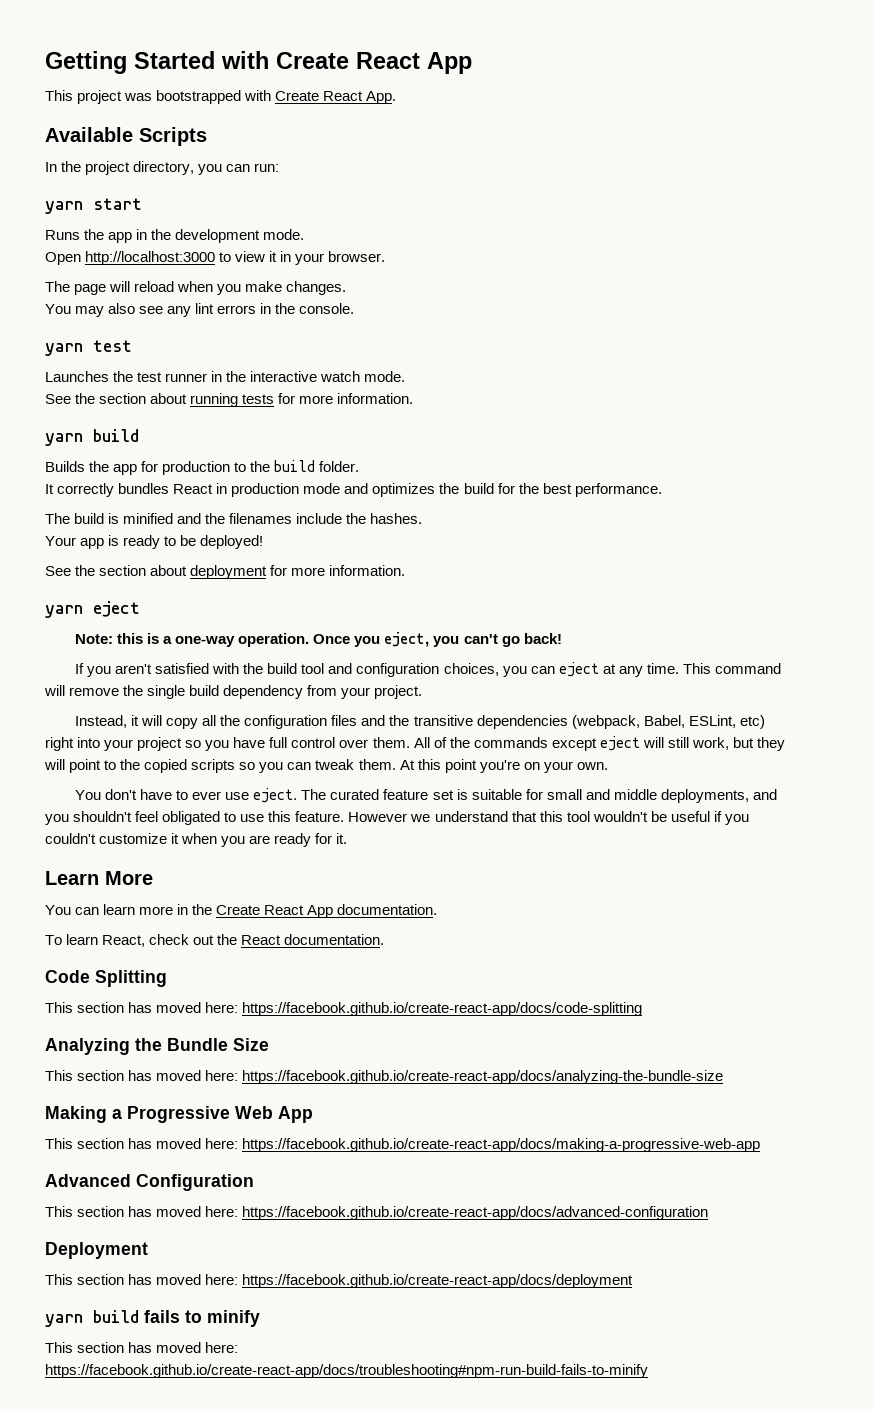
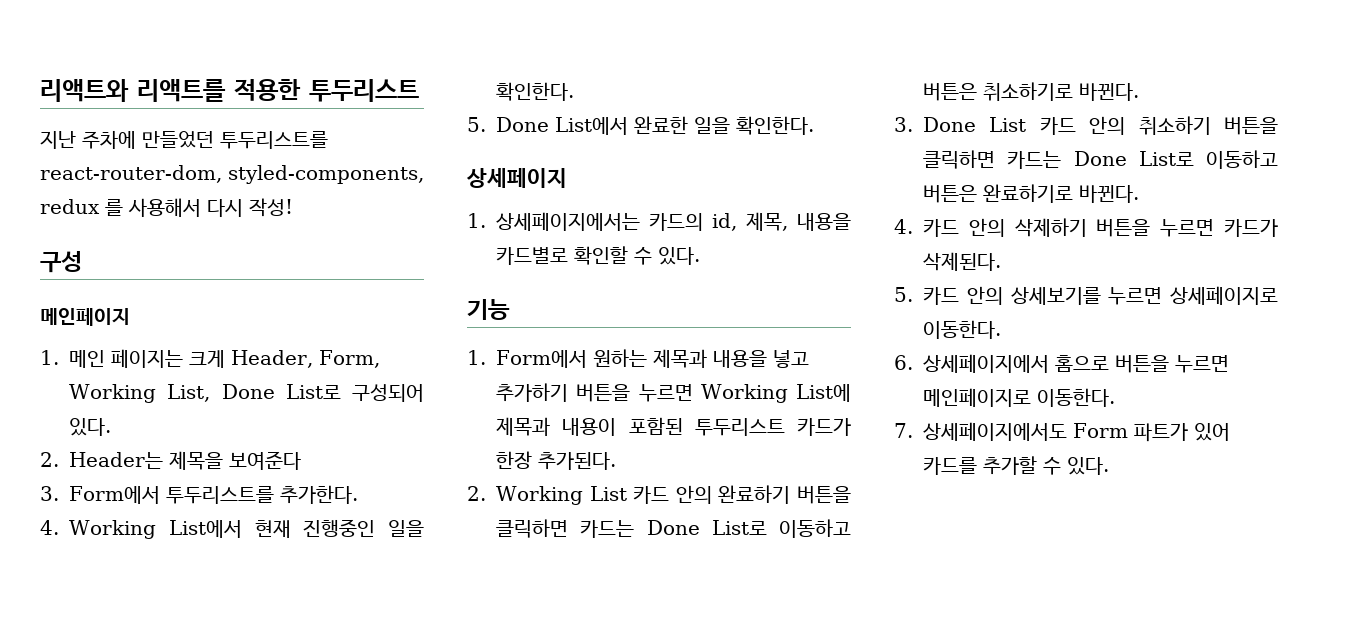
- Getting Started with Create React App
- This project was bootstrapped with Create React App.
- Available Scripts
- In the project directory, you can run:
- yarn start
- Runs the app in the development mode.
- Open http://localhost:3000 to view it in your browser.
- The page will reload when you make changes.
- You may also see any lint errors in the console.
- yarn test
- Launches the test runner in the interactive watch mode.
- See the section about running tests for more information.
- yarn build
- Builds the app for production to the build folder.
- It correctly bundles React in production mode and optimizes the build for the best performance.
- The build is minified and the filenames include the hashes.
- Your app is ready to be deployed!
- See the section about deployment for more information.
- yarn eject
- Note: this is a one-way operation. Once you eject, you can't go back!
- If you aren't satisfied with the build tool and configuration choices, you can eject at any time. This command will remove the single build dependency from your project.
- Instead, it will copy all the configuration files and the transitive dependencies (webpack, Babel, ESLint, etc) right into your project so you have full control over them. All of the commands except eject will still work, but they will point to the copied scripts so you can tweak them. At this point you're on your own.
- You don't have to ever use eject. The curated feature set is suitable for small and middle deployments, and you shouldn't feel obligated to use this feature. However we understand that this tool wouldn't be useful if you couldn't customize it when you are ready for it.
- Learn More
- You can learn more in the Create React App documentation.
- To learn React, check out the React documentation.
- Code Splitting
- This section has moved here: https://facebook.github.io/create-react-app/docs/code-splitting
- Analyzing the Bundle Size
- This section has moved here: https://facebook.github.io/create-react-app/docs/analyzing-the-bundle-size
- Making a Progressive Web App
- This section has moved here: https://facebook.github.io/create-react-app/docs/making-a-progressive-web-app
- Advanced Configuration
- This section has moved here: https://facebook.github.io/create-react-app/docs/advanced-configuration
- Deployment
- This section has moved here: https://facebook.github.io/create-react-app/docs/deployment
- yarn build fails to minify
- This section has moved here: https://facebook.github.io/create-react-app/docs/troubleshooting#npm-run-build-fails-to-minify
+ 리액트와 리액트를 적용한 투두리스트
+ 지난 주차에 만들었던 투두리스트를 react-router-dom, styled-components, redux 를 사용해서 다시 작성!
+ 구성
+ 메인페이지
+ 1. 메인 페이지는 크게 Header, Form, Working List, Done List로 구성되어 있다.
+ 2. Header는 제목을 보여준다
+ 3. Form에서 투두리스트를 추가한다.
+ 4. Working List에서 현재 진행중인 일을 확인한다.
+ 5. Done List에서 완료한 일을 확인한다.
+ 상세페이지
+ 1. 상세페이지에서는 카드의 id, 제목, 내용을 카드별로 확인할 수 있다.
+ 기능
+ 1. Form에서 원하는 제목과 내용을 넣고 추가하기 버튼을 누르면 Working List에 제목과 내용이 포함된 투두리스트 카드가 한장 추가된다.
+ 2. Working List 카드 안의 완료하기 버튼을 클릭하면 카드는 Done List로 이동하고 버튼은 취소하기로 바뀐다.
+ 3. Done List 카드 안의 취소하기 버튼을 클릭하면 카드는 Done List로 이동하고 버튼은 완료하기로 바뀐다.
+ 4. 카드 안의 삭제하기 버튼을 누르면 카드가 삭제된다.
+ 5. 카드 안의 상세보기를 누르면 상세페이지로 이동한다.
+ 6. 상세페이지에서 홈으로 버튼을 누르면 메인페이지로 이동한다.
+ 7. 상세페이지에서도 Form 파트가 있어 카드를 추가할 수 있다.

